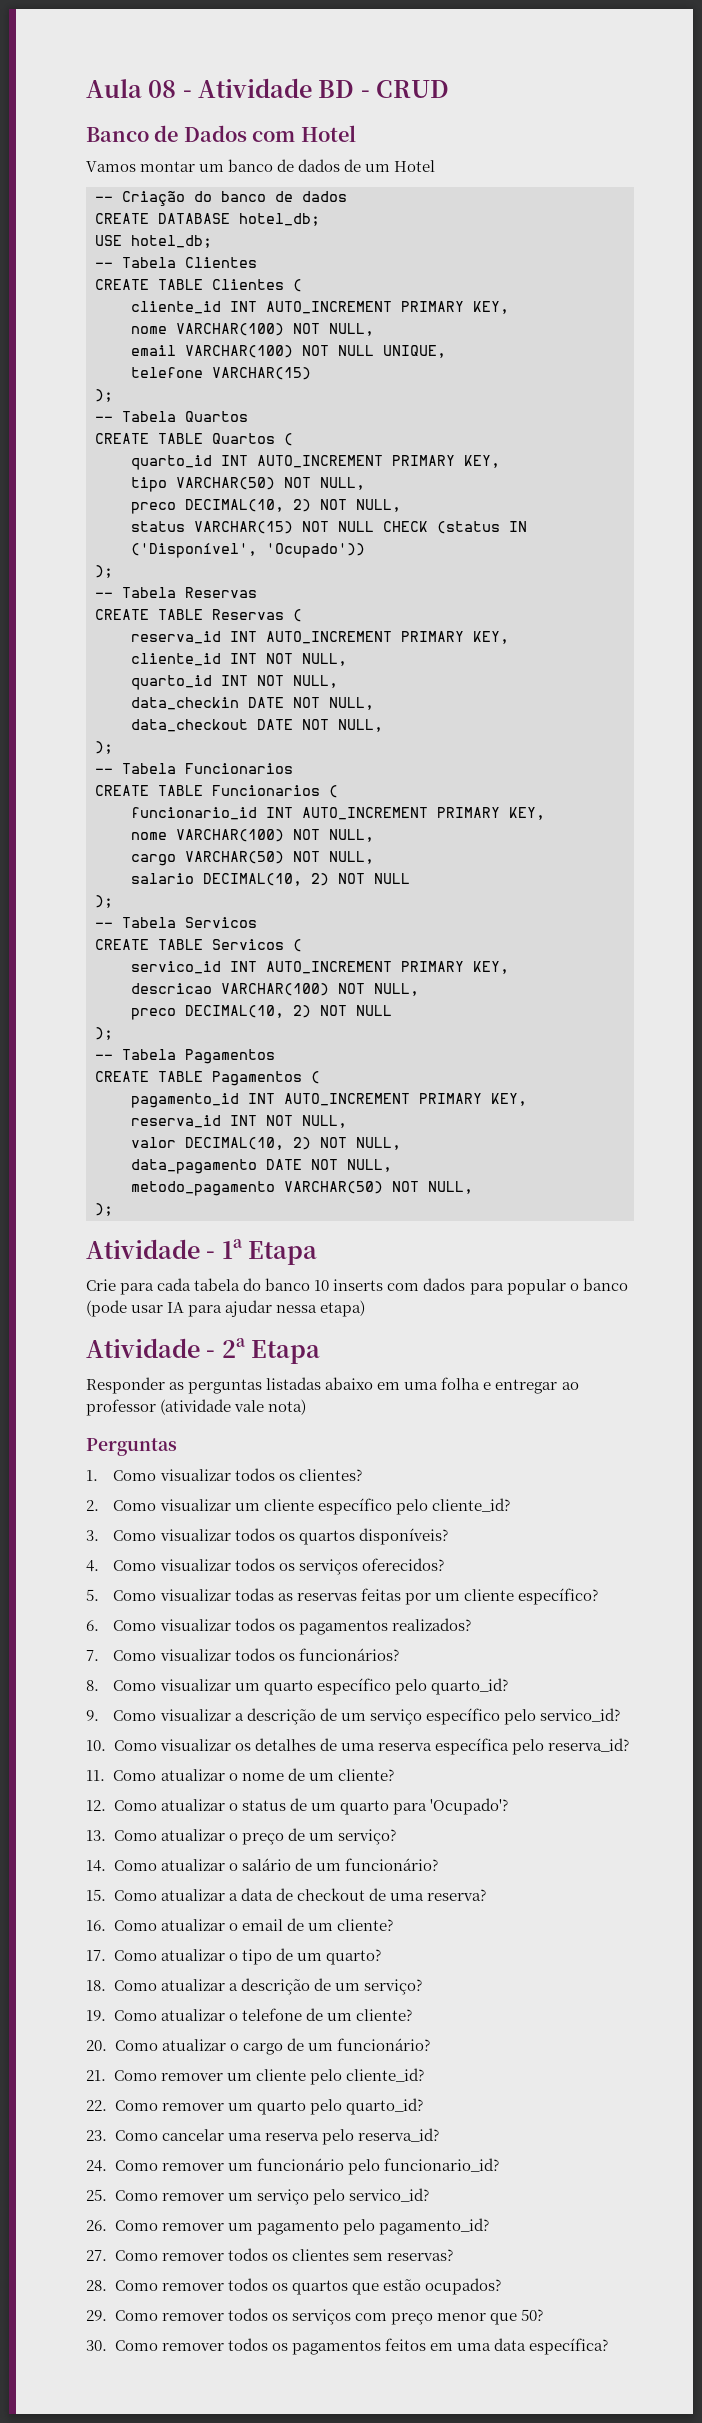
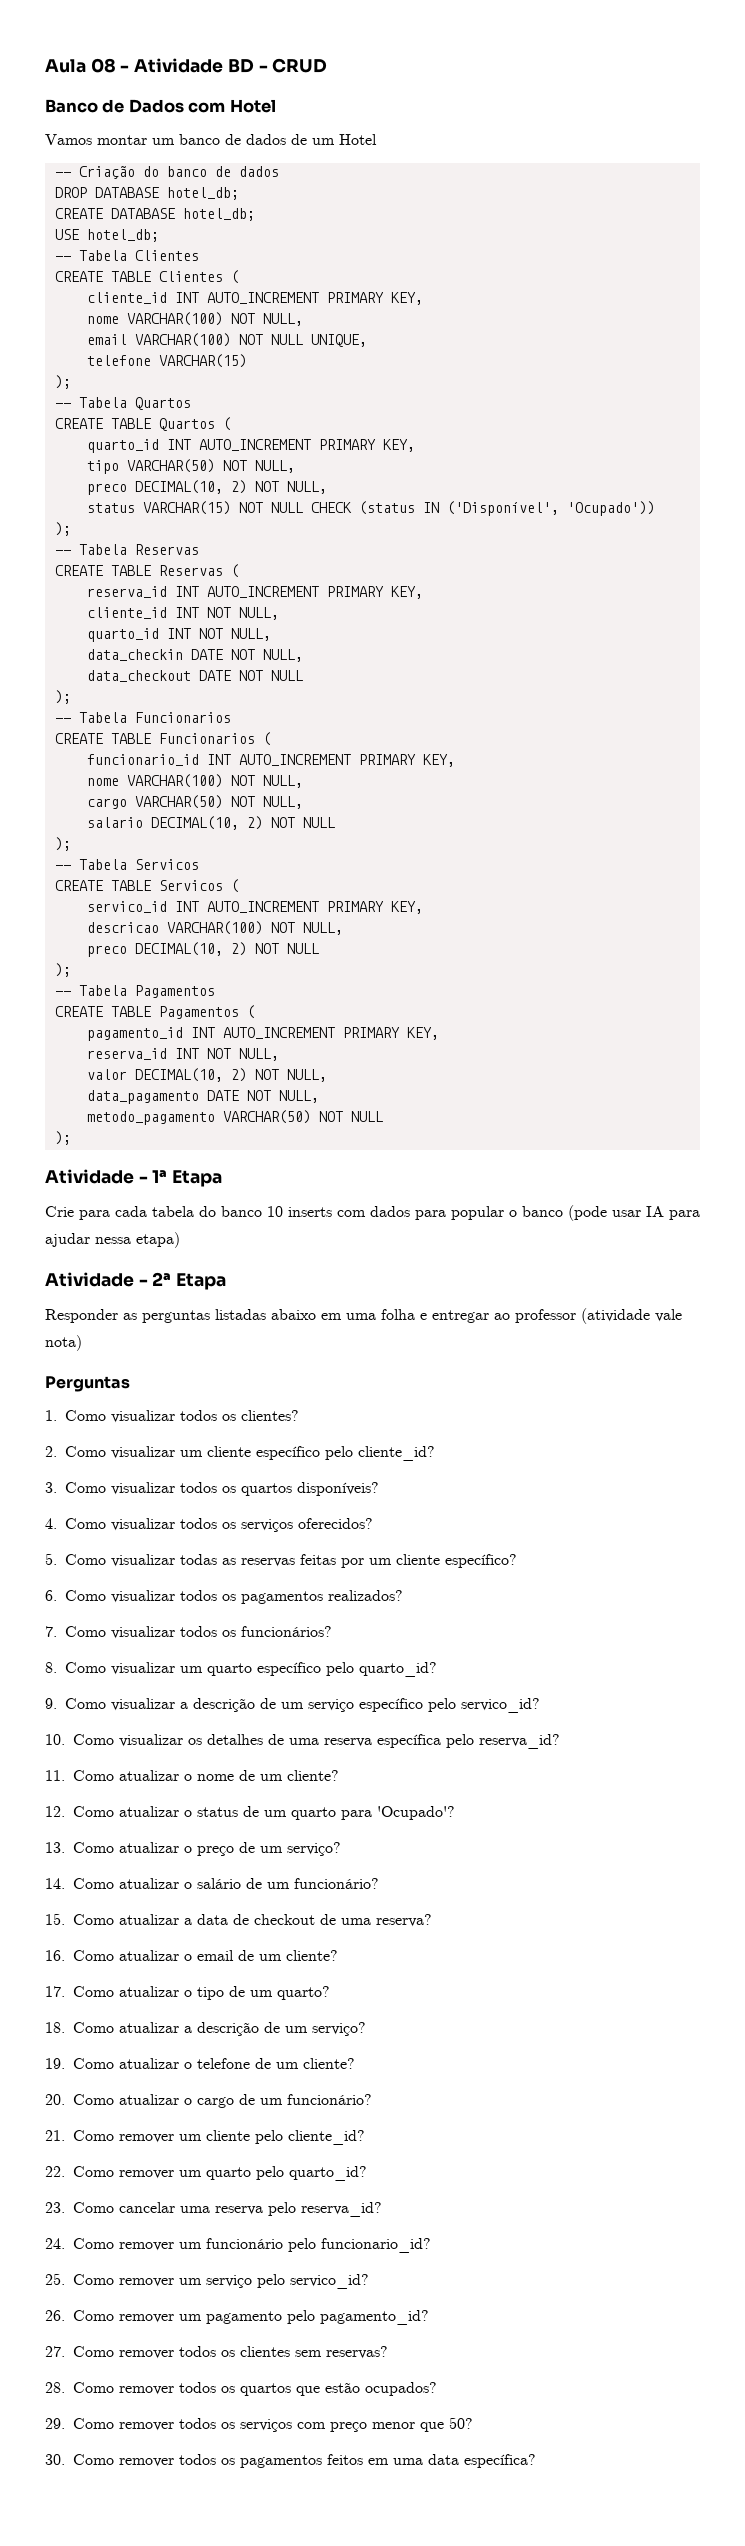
+ DROP DATABASE hotel_db;
- data_checkout DATE NOT NULL,
+ data_checkout DATE NOT NULL
- metodo_pagamento VARCHAR(50) NOT NULL,
+ metodo_pagamento VARCHAR(50) NOT NULL

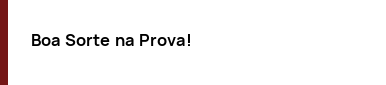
- Aula 08 - Atividade BD - CRUD
- Banco de Dados com Hotel
- Vamos montar um banco de dados de um Hotel
- -- Criação do banco de dados
- DROP DATABASE hotel_db;
- CREATE DATABASE hotel_db;
- USE hotel_db;
- -- Tabela Clientes
- CREATE TABLE Clientes (
- cliente_id INT AUTO_INCREMENT PRIMARY KEY,
- nome VARCHAR(100) NOT NULL,
- email VARCHAR(100) NOT NULL UNIQUE,
- telefone VARCHAR(15)
- );
- -- Tabela Quartos
- CREATE TABLE Quartos (
- quarto_id INT AUTO_INCREMENT PRIMARY KEY,
- tipo VARCHAR(50) NOT NULL,
- preco DECIMAL(10, 2) NOT NULL,
- status VARCHAR(15) NOT NULL CHECK (status IN ('Disponível', 'Ocupado'))
- );
- -- Tabela Reservas
- CREATE TABLE Reservas (
- reserva_id INT AUTO_INCREMENT PRIMARY KEY,
- cliente_id INT NOT NULL,
- quarto_id INT NOT NULL,
- data_checkin DATE NOT NULL,
- data_checkout DATE NOT NULL
- );
- -- Tabela Funcionarios
- CREATE TABLE Funcionarios (
- funcionario_id INT AUTO_INCREMENT PRIMARY KEY,
- nome VARCHAR(100) NOT NULL,
- cargo VARCHAR(50) NOT NULL,
- salario DECIMAL(10, 2) NOT NULL
- );
- -- Tabela Servicos
- CREATE TABLE Servicos (
- servico_id INT AUTO_INCREMENT PRIMARY KEY,
- descricao VARCHAR(100) NOT NULL,
- preco DECIMAL(10, 2) NOT NULL
- );
- -- Tabela Pagamentos
- CREATE TABLE Pagamentos (
- pagamento_id INT AUTO_INCREMENT PRIMARY KEY,
- reserva_id INT NOT NULL,
- valor DECIMAL(10, 2) NOT NULL,
- data_pagamento DATE NOT NULL,
- metodo_pagamento VARCHAR(50) NOT NULL
- );
- Atividade - 1ª Etapa
- Crie para cada tabela do banco 10 inserts com dados para popular o banco (pode usar IA para ajudar nessa etapa)
- Atividade - 2ª Etapa
- Responder as perguntas listadas abaixo em uma folha e entregar ao professor (atividade vale nota)
- Perguntas
- 1. Como visualizar todos os clientes?
- 2. Como visualizar um cliente específico pelo cliente_id?
- 3. Como visualizar todos os quartos disponíveis?
- 4. Como visualizar todos os serviços oferecidos?
- 5. Como visualizar todas as reservas feitas por um cliente específico?
- 6. Como visualizar todos os pagamentos realizados?
- 7. Como visualizar todos os funcionários?
- 8. Como visualizar um quarto específico pelo quarto_id?
- 9. Como visualizar a descrição de um serviço específico pelo servico_id?
- 10. Como visualizar os detalhes de uma reserva específica pelo reserva_id?
- 11. Como atualizar o nome de um cliente?
- 12. Como atualizar o status de um quarto para 'Ocupado'?
- 13. Como atualizar o preço de um serviço?
- 14. Como atualizar o salário de um funcionário?
- 15. Como atualizar a data de checkout de uma reserva?
- 16. Como atualizar o email de um cliente?
- 17. Como atualizar o tipo de um quarto?
- 18. Como atualizar a descrição de um serviço?
- 19. Como atualizar o telefone de um cliente?
- 20. Como atualizar o cargo de um funcionário?
- 21. Como remover um cliente pelo cliente_id?
- 22. Como remover um quarto pelo quarto_id?
- 23. Como cancelar uma reserva pelo reserva_id?
- 24. Como remover um funcionário pelo funcionario_id?
- 25. Como remover um serviço pelo servico_id?
- 26. Como remover um pagamento pelo pagamento_id?
- 27. Como remover todos os clientes sem reservas?
- 28. Como remover todos os quartos que estão ocupados?
- 29. Como remover todos os serviços com preço menor que 50?
- 30. Como remover todos os pagamentos feitos em uma data específica?
+ Boa Sorte na Prova!

